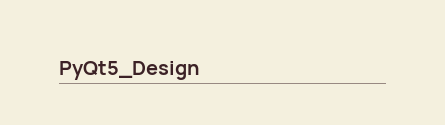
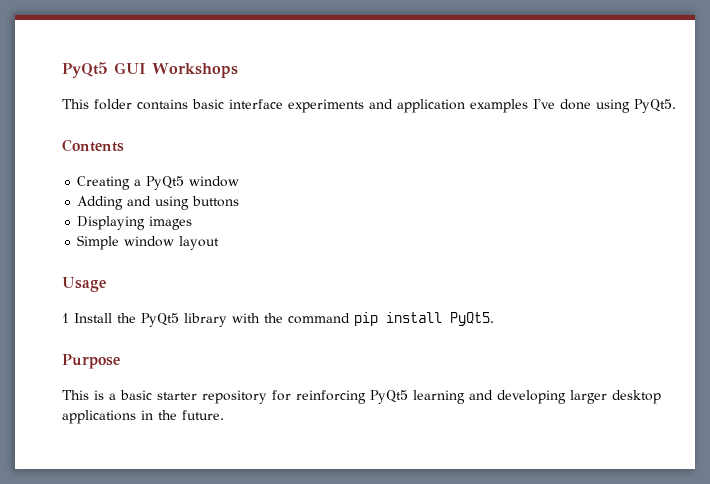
- PyQt5_Design
+ PyQt5 GUI Workshops
+ This folder contains basic interface experiments and application examples I've done using PyQt5.
+ Contents
+ Creating a PyQt5 window
+ Adding and using buttons
+ Displaying images
+ Simple window layout
+ Usage
+ 1 Install the PyQt5 library with the command pip install PyQt5.
+ Purpose
+ This is a basic starter repository for reinforcing PyQt5 learning and developing larger desktop applications in the future.

